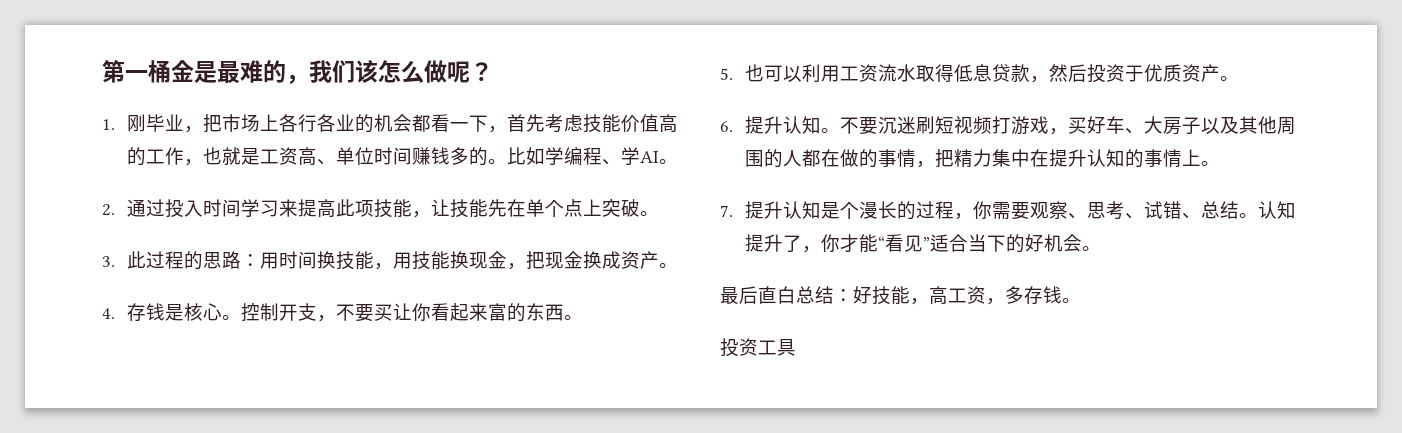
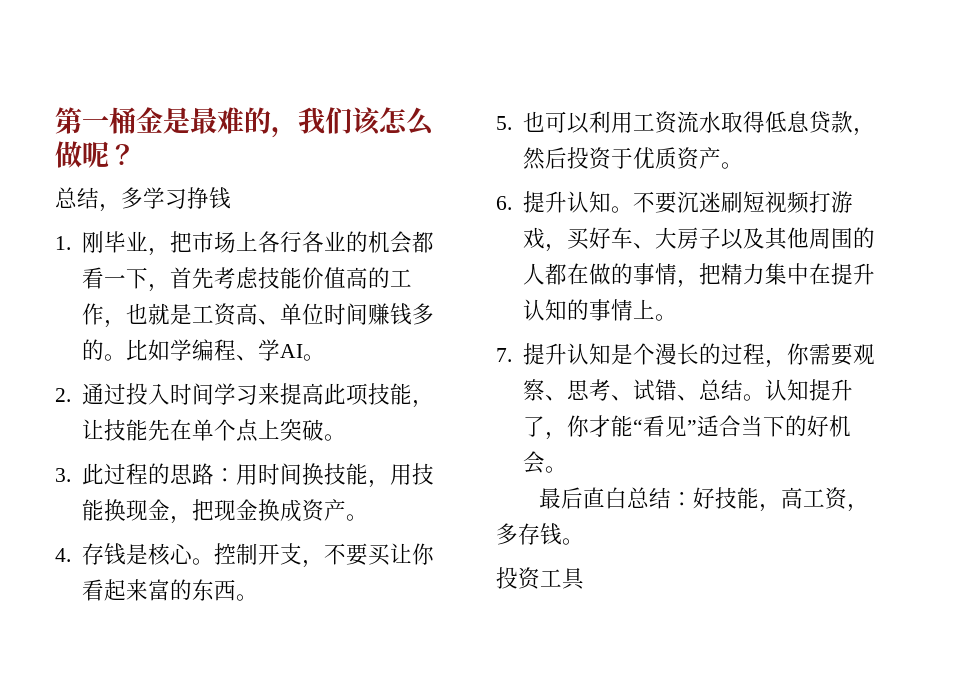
+ 总结，多学习挣钱

